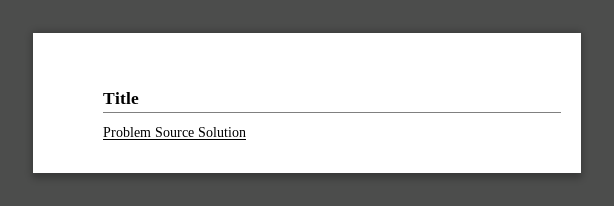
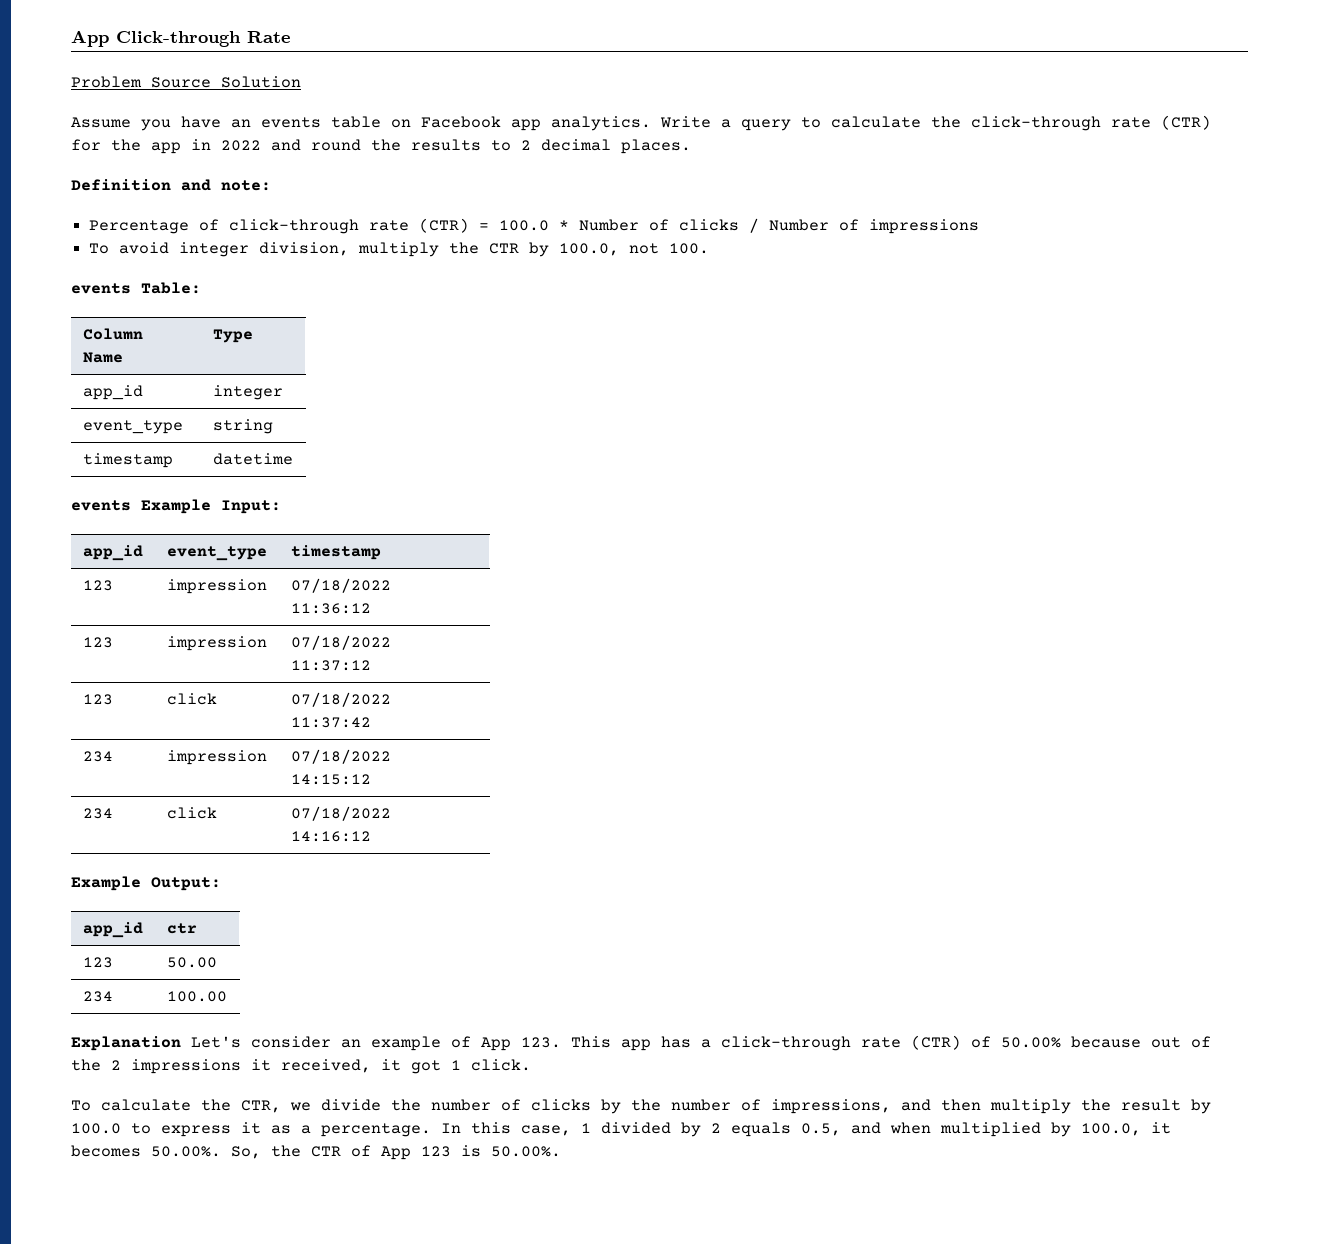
- Title
+ App Click-through Rate
+ Assume you have an events table on Facebook app analytics. Write a query to calculate the click-through rate (CTR) for the app in 2022 and round the results to 2 decimal places.
+ Definition and note:
+ Percentage of click-through rate (CTR) = 100.0 * Number of clicks / Number of impressions
+ To avoid integer division, multiply the CTR by 100.0, not 100.
+ events Table:
+ Column Name | Type
+ app_id | integer
+ event_type | string
+ timestamp | datetime
+ events Example Input:
+ app_id | event_type | timestamp
+ 123 | impression | 07/18/2022 11:36:12
+ 123 | impression | 07/18/2022 11:37:12
+ 123 | click | 07/18/2022 11:37:42
+ 234 | impression | 07/18/2022 14:15:12
+ 234 | click | 07/18/2022 14:16:12
+ Example Output:
+ app_id | ctr
+ 123 | 50.00
+ 234 | 100.00
+ Explanation Let's consider an example of App 123. This app has a click-through rate (CTR) of 50.00% because out of the 2 impressions it received, it got 1 click.
+ To calculate the CTR, we divide the number of clicks by the number of impressions, and then multiply the result by 100.0 to express it as a percentage. In this case, 1 divided by 2 equals 0.5, and when multiplied by 100.0, it becomes 50.00%. So, the CTR of App 123 is 50.00%.

